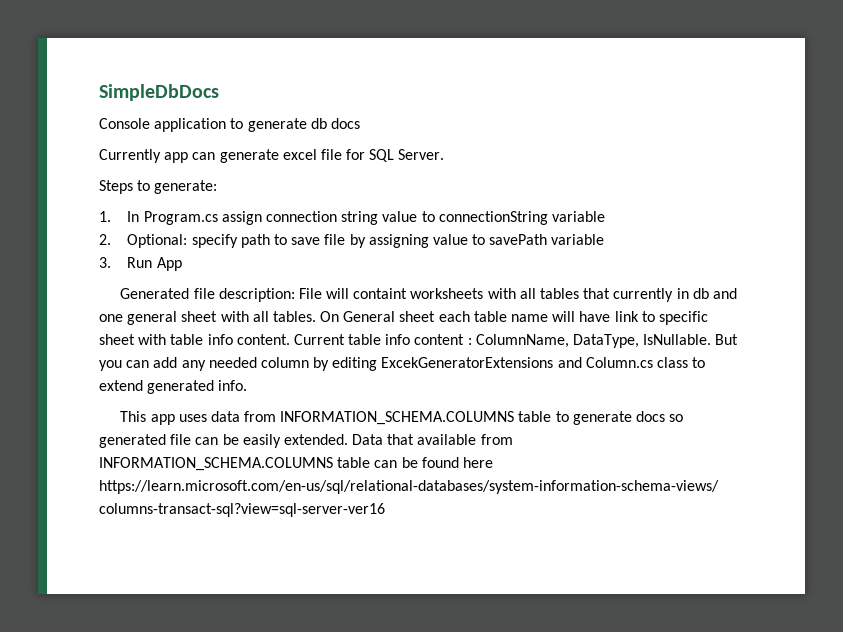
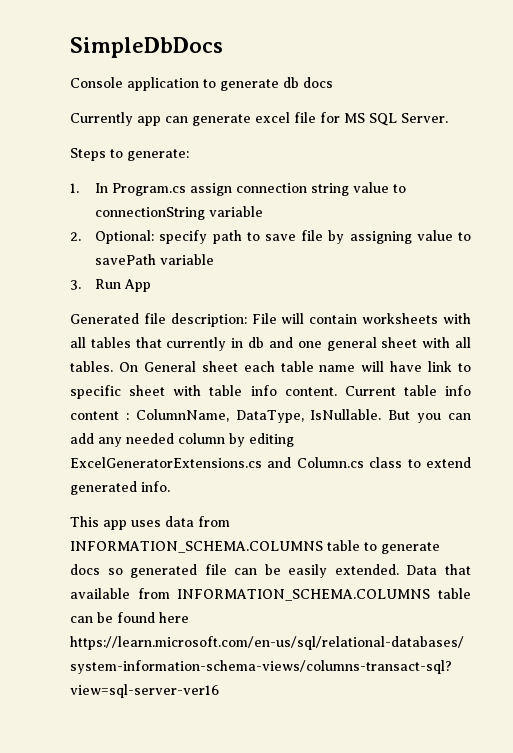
- Currently app can generate excel file for SQL Server.
+ Currently app can generate excel file for MS SQL Server.
- Generated file description: File will containt worksheets with all tables that currently in db and one general sheet with all tables.
+ Generated file description: File will contain worksheets with all tables that currently in db and one general sheet with all tables.
- But you can add any needed column by editing ExcekGeneratorExtensions and Column.cs class to extend generated info.
+ But you can add any needed column by editing ExcelGeneratorExtensions.cs and Column.cs class to extend generated info.

